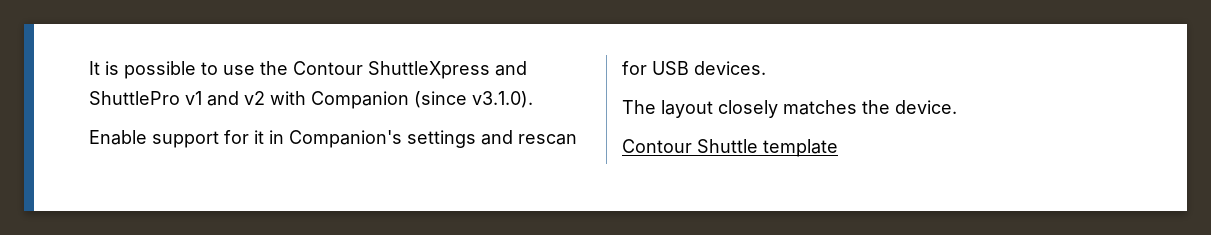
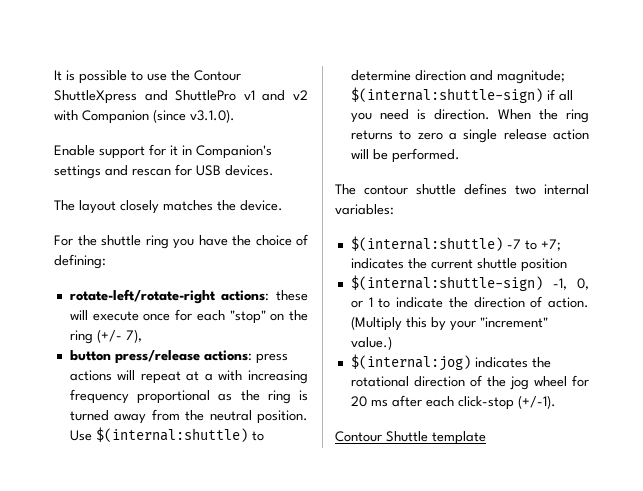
+ For the shuttle ring you have the choice of defining:
+ rotate-left/rotate-right actions: these will execute once for each "stop" on the ring (+/- 7),
+ button press/release actions: press actions will repeat at a with increasing frequency proportional as the ring is turned away from the neutral position. Use $(internal:shuttle) to determine direction and magnitude; $(internal:shuttle-sign) if all you need is direction. When the ring returns to zero a single release action will be performed.
+ The contour shuttle defines two internal variables:
+ $(internal:shuttle) -7 to +7; indicates the current shuttle position
+ $(internal:shuttle-sign) -1, 0, or 1 to indicate the direction of action. (Multiply this by your "increment" value.)
+ $(internal:jog) indicates the rotational direction of the jog wheel for 20 ms after each click-stop (+/-1).

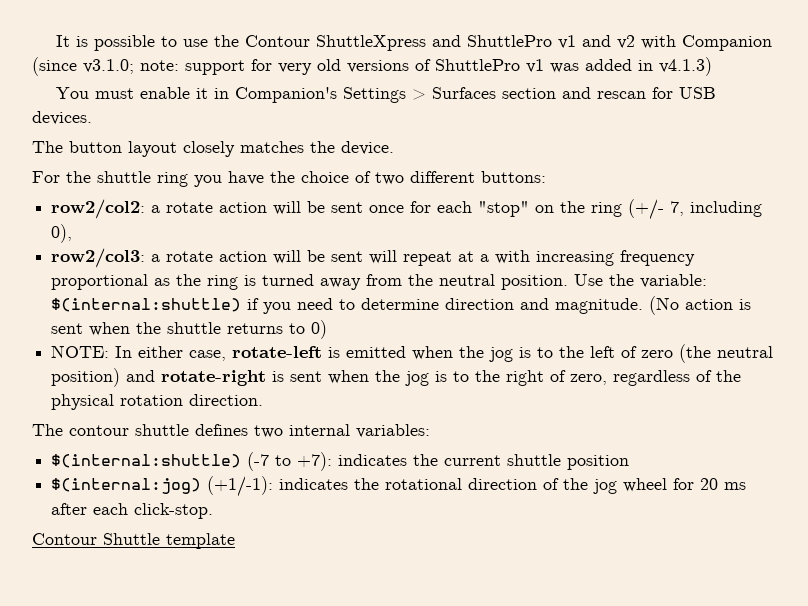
- It is possible to use the Contour ShuttleXpress and ShuttlePro v1 and v2 with Companion (since v3.1.0).
- Enable support for it in Companion's settings and rescan for USB devices.
+ It is possible to use the Contour ShuttleXpress and ShuttlePro v1 and v2 with Companion (since v3.1.0; note: support for very old versions of ShuttlePro v1 was added in v4.1.3)
+ You must enable it in Companion's Settings > Surfaces section and rescan for USB devices.
- The layout closely matches the device.
+ The button layout closely matches the device.
- For the shuttle ring you have the choice of defining:
- rotate-left/rotate-right actions: these will execute once for each "stop" on the ring (+/- 7),
- button press/release actions: press actions will repeat at a with increasing frequency proportional as the ring is turned away from the neutral position.
+ For the shuttle ring you have the choice of two different buttons:
+ row2/col2: a rotate action will be sent once for each "stop" on the ring (+/- 7, including 0),
+ row2/col3: a rotate action will be sent will repeat at a with increasing frequency proportional as the ring is turned away from the neutral position.
- Use $(internal:shuttle) to determine direction and magnitude; $(internal:shuttle-sign) if all you need is direction. When the ring returns to zero a single release action will be performed.
+ Use the variable: $(internal:shuttle) if you need to determine direction and magnitude. (No action is sent when the shuttle returns to 0)
+ NOTE: In either case, rotate-left is emitted when the jog is to the left of zero (the neutral position) and rotate-right is sent when the jog is to the right of zero, regardless of the physical rotation direction.
- $(internal:shuttle) -7 to +7; indicates the current shuttle position
+ $(internal:shuttle) (-7 to +7): indicates the current shuttle position
- $(internal:shuttle-sign) -1, 0, or 1 to indicate the direction of action. (Multiply this by your "increment" value.)
- $(internal:jog) indicates the rotational direction of the jog wheel for 20 ms after each click-stop (+/-1).
+ $(internal:jog) (+1/-1): indicates the rotational direction of the jog wheel for 20 ms after each click-stop.

